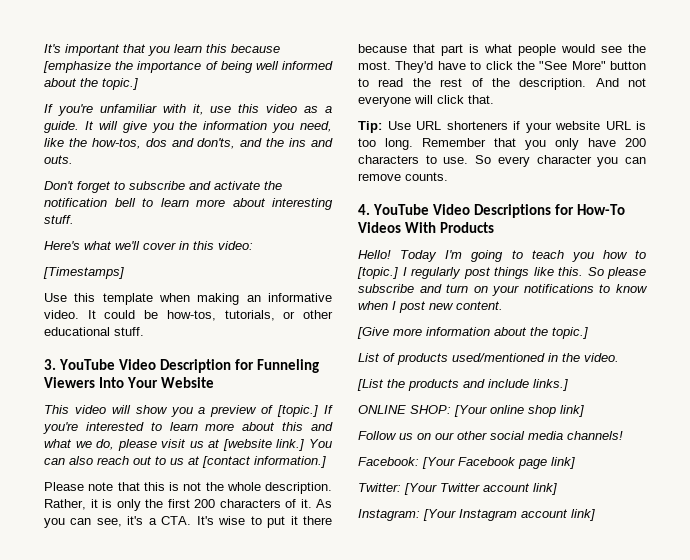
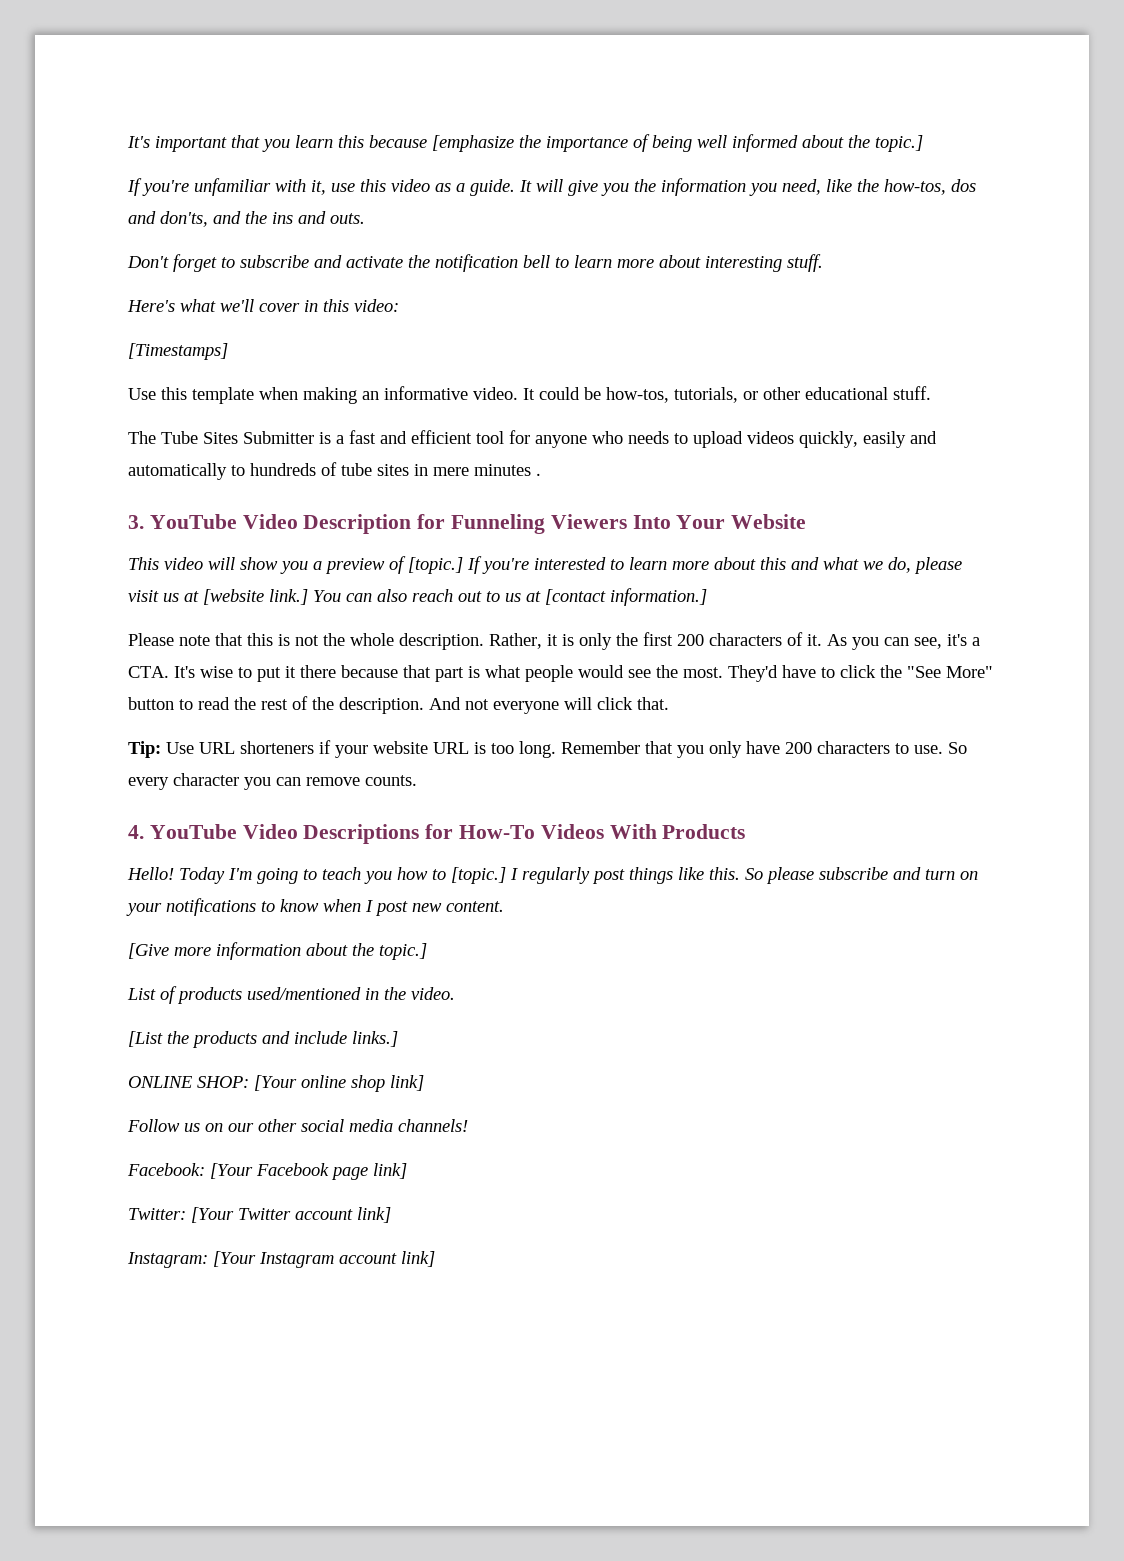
+ The Tube Sites Submitter is a fast and efficient tool for anyone who needs to upload videos quickly, easily and automatically to hundreds of tube sites in mere minutes .

